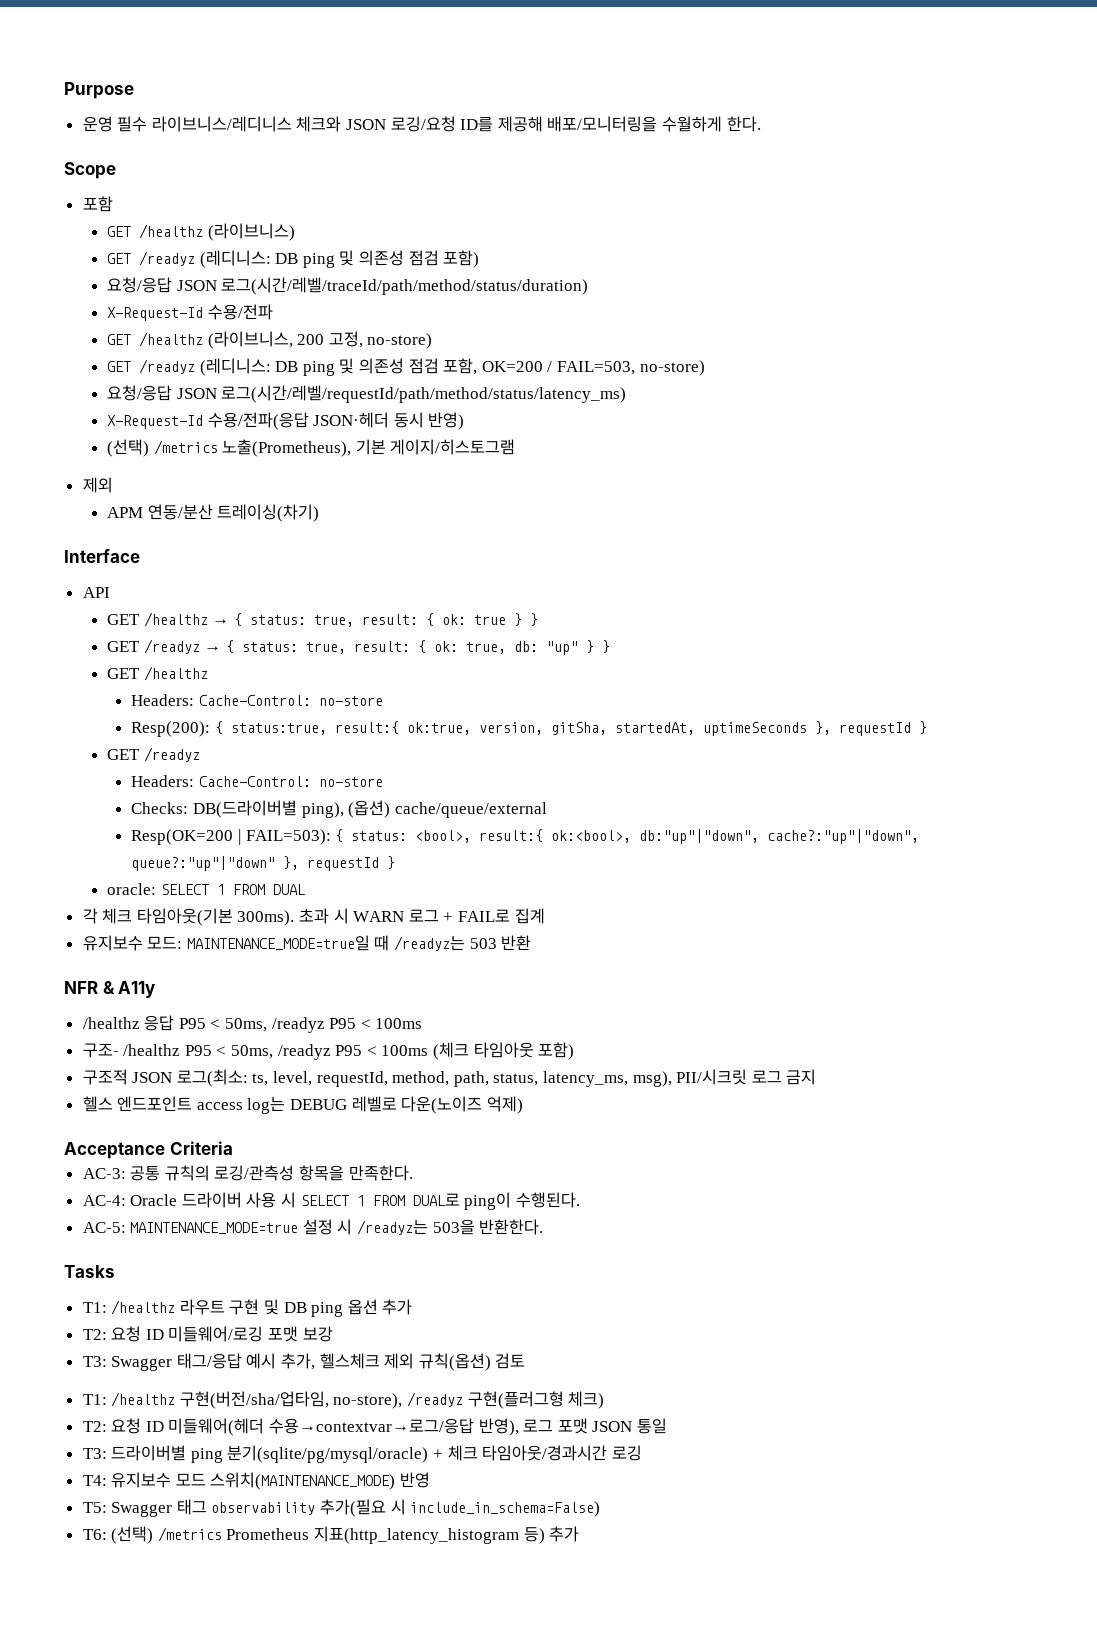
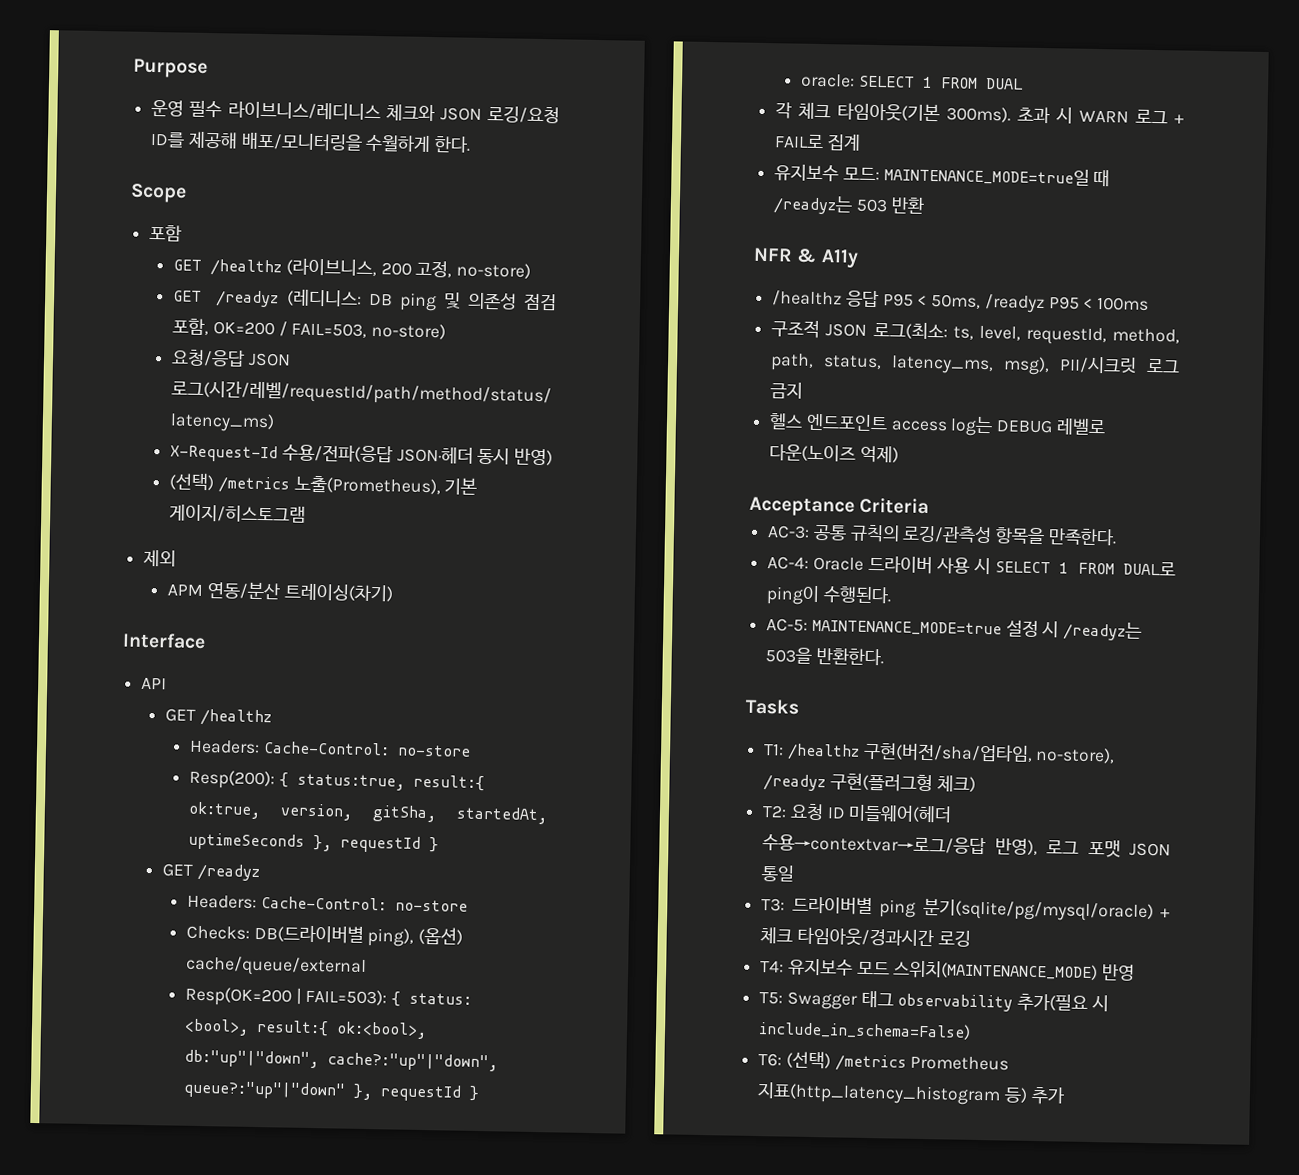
- GET /healthz (라이브니스)
- GET /readyz (레디니스: DB ping 및 의존성 점검 포함)
- 요청/응답 JSON 로그(시간/레벨/traceId/path/method/status/duration)
- X-Request-Id 수용/전파
- GET /healthz → { status: true, result: { ok: true } }
- GET /readyz → { status: true, result: { ok: true, db: "up" } }
- 구조- /healthz P95 < 50ms, /readyz P95 < 100ms (체크 타임아웃 포함)
- T1: /healthz 라우트 구현 및 DB ping 옵션 추가
- T2: 요청 ID 미들웨어/로깅 포맷 보강
- T3: Swagger 태그/응답 예시 추가, 헬스체크 제외 규칙(옵션) 검토

